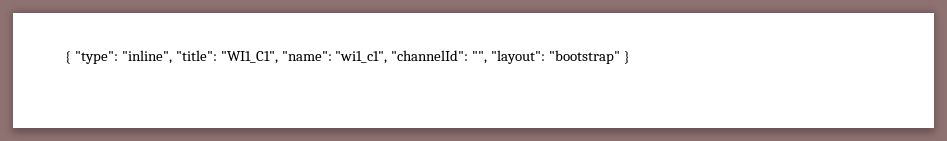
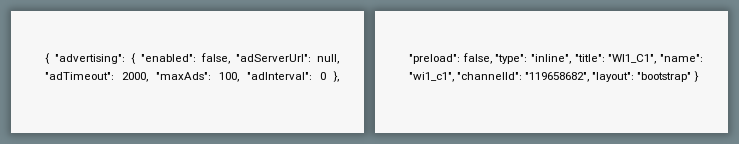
- { "type": "inline", "title": "WI1_C1", "name": "wi1_c1", "channelId": "", "layout": "bootstrap" }
+ { "advertising": { "enabled": false, "adServerUrl": null, "adTimeout": 2000, "maxAds": 100, "adInterval": 0 }, "preload": false, "type": "inline", "title": "WI1_C1", "name": "wi1_c1", "channelId": "119658682", "layout": "bootstrap" }

